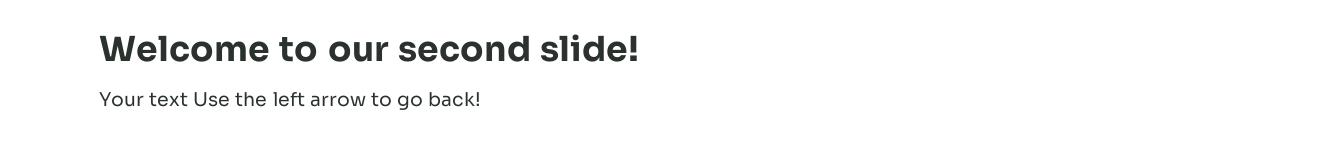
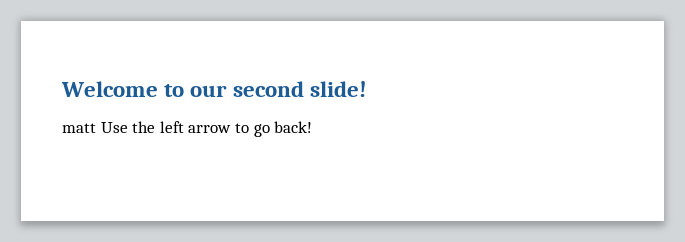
- Your text Use the left arrow to go back!
+ matt Use the left arrow to go back!

